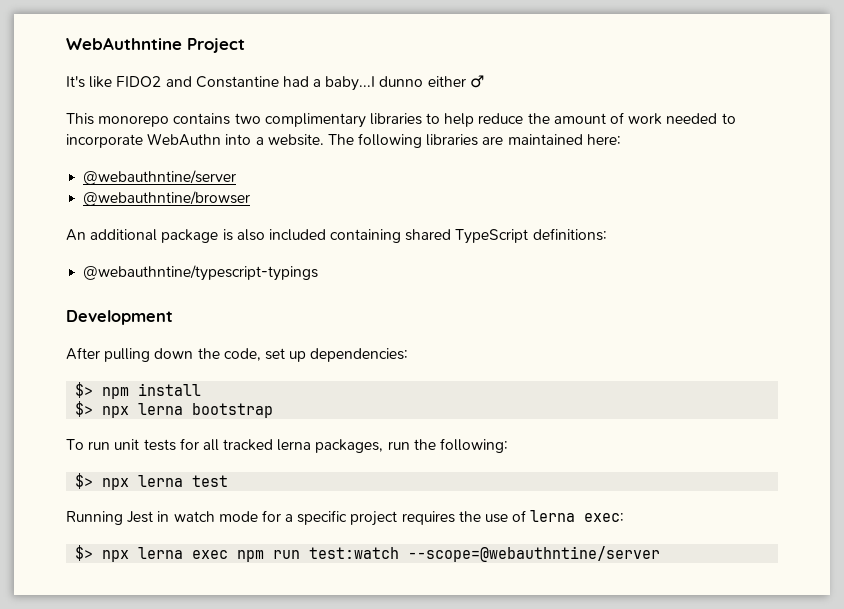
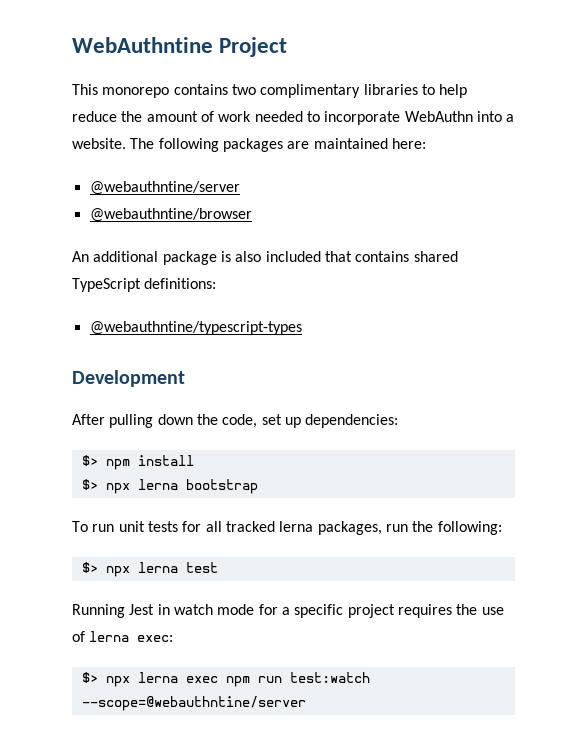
- It's like FIDO2 and Constantine had a baby...I dunno either ♂
- The following libraries are maintained here:
+ The following packages are maintained here:
- An additional package is also included containing shared TypeScript definitions:
+ An additional package is also included that contains shared TypeScript definitions:
- @webauthntine/typescript-typings
+ @webauthntine/typescript-types

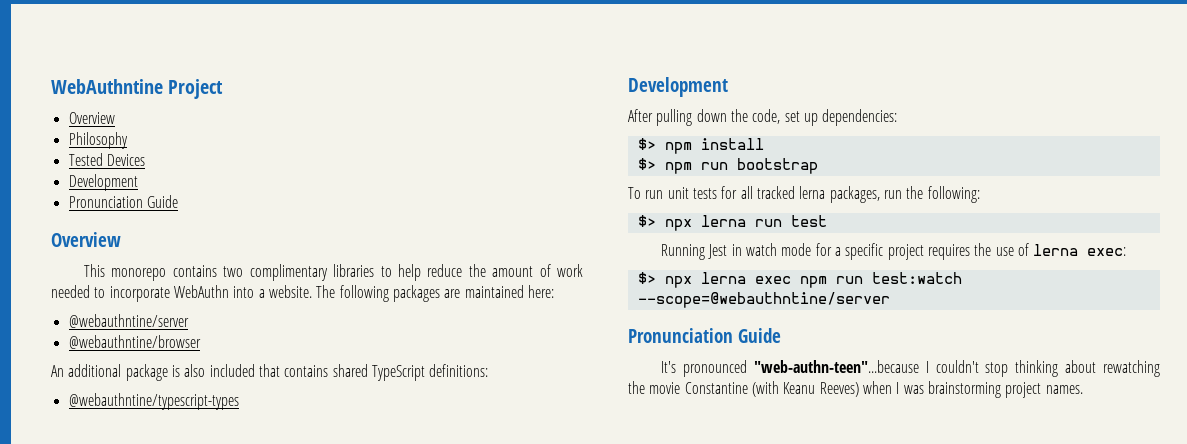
  WebAuthntine Project
+ Overview
+ Philosophy
+ Tested Devices
+ Development
+ Pronunciation Guide
+ Overview
- $> npx lerna bootstrap
+ $> npm run bootstrap
- $> npx lerna test
+ $> npx lerna run test
  $> npx lerna exec npm run test:watch --scope=@webauthntine/server
+ Pronunciation Guide
+ It's pronounced "web-authn-teen"...because I couldn't stop thinking about rewatching the movie Constantine (with Keanu Reeves) when I was brainstorming project names.

